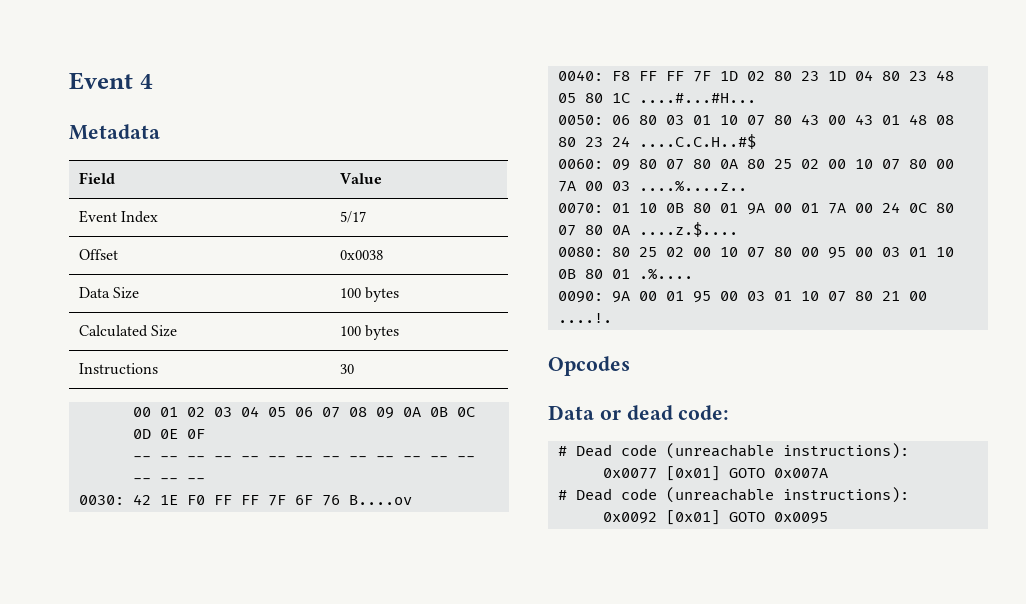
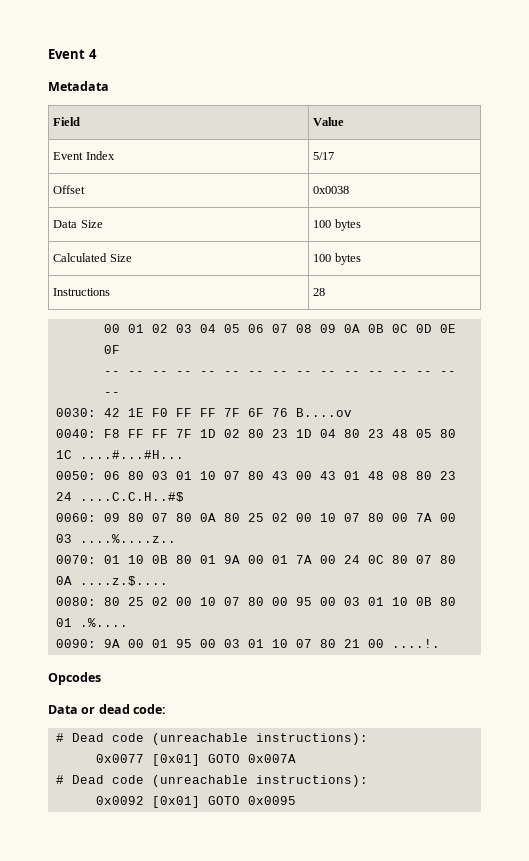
- Instructions | 30
+ Instructions | 28

